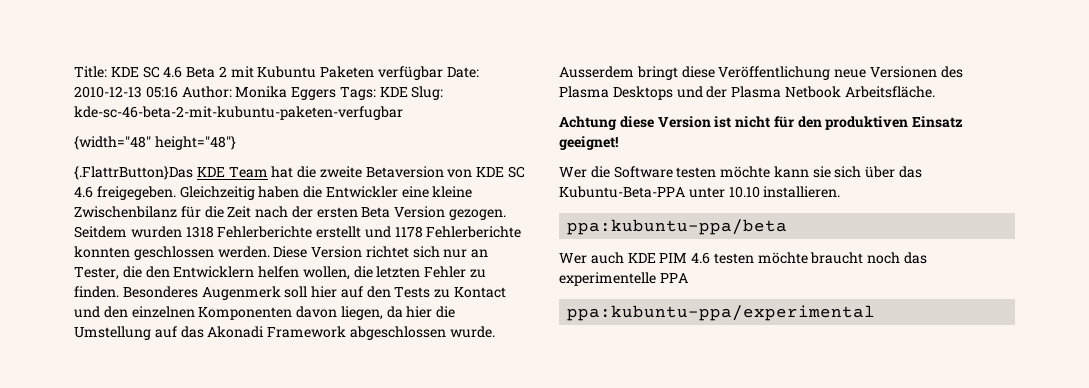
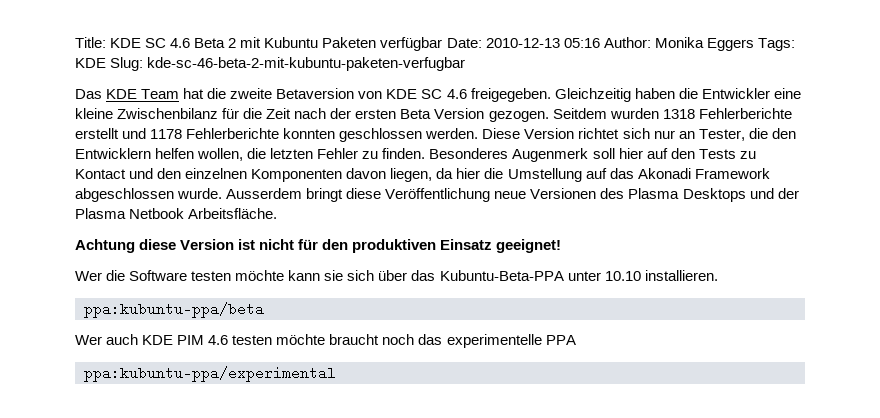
- {width="48" height="48"}
- {.FlattrButton}Das KDE Team hat die zweite Betaversion von KDE SC 4.6 freigegeben.
+ Das KDE Team hat die zweite Betaversion von KDE SC 4.6 freigegeben.

